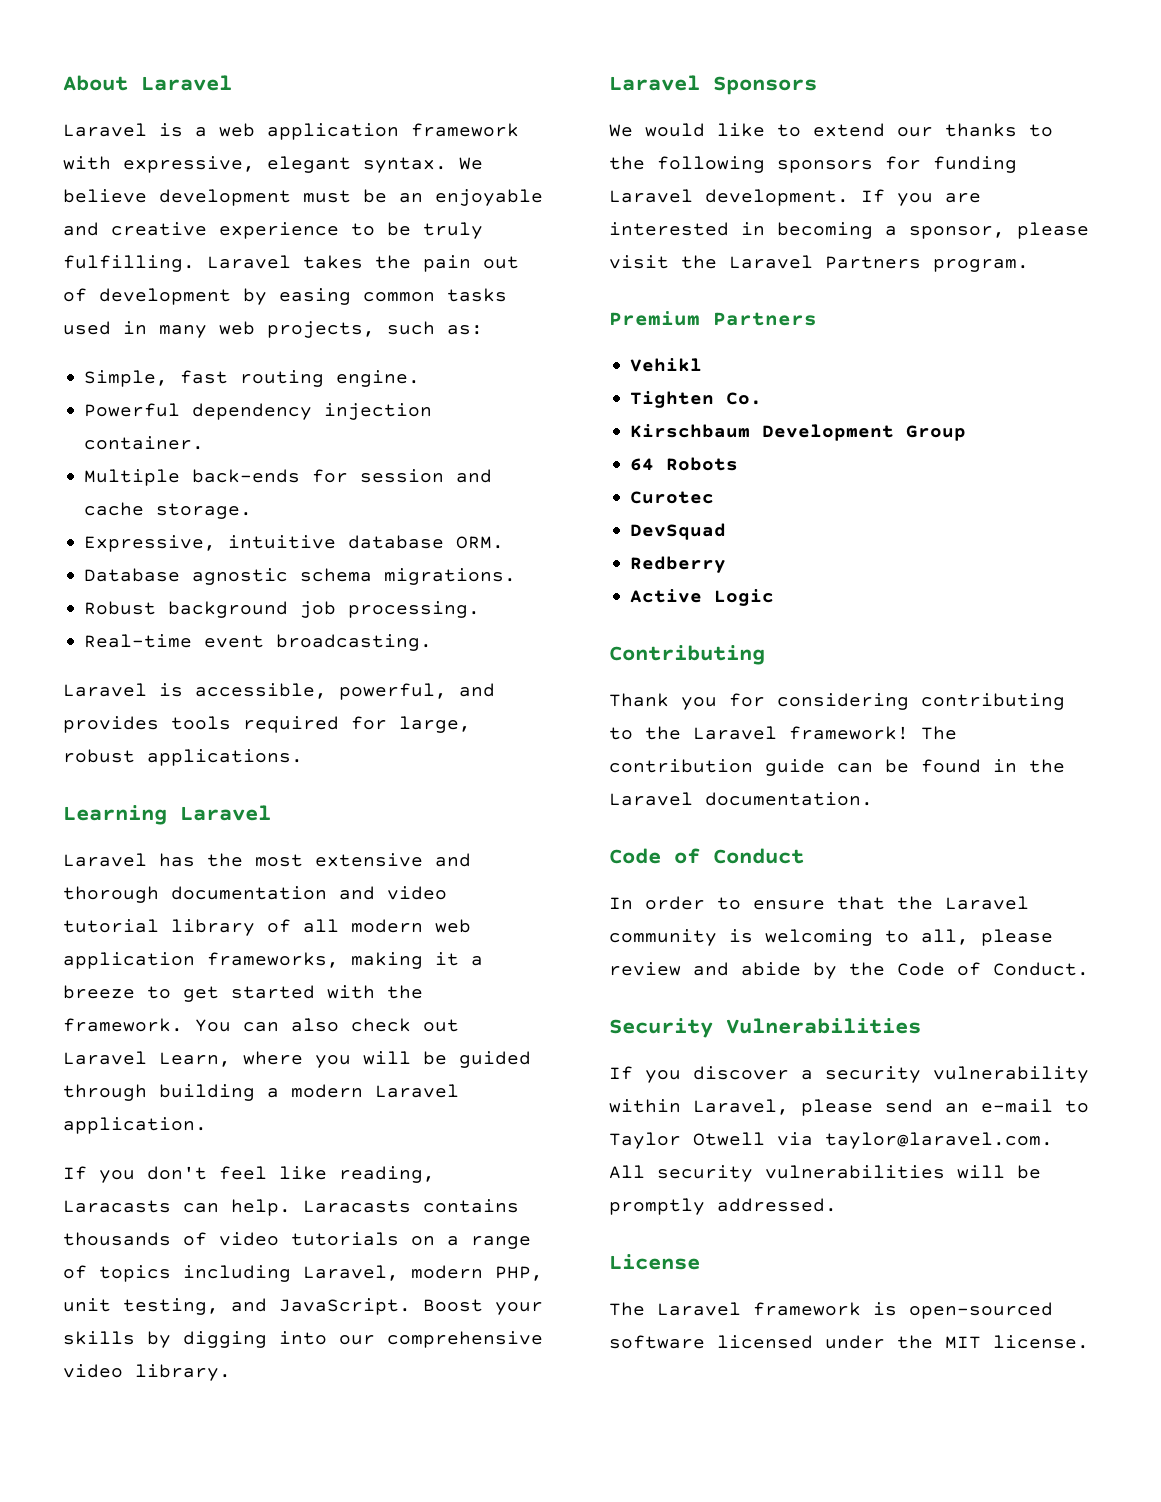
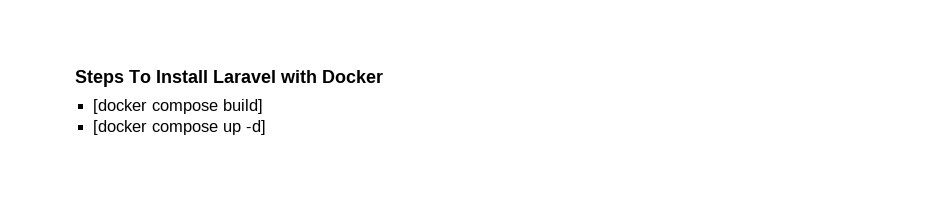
- About Laravel
- Laravel is a web application framework with expressive, elegant syntax. We believe development must be an enjoyable and creative experience to be truly fulfilling. Laravel takes the pain out of development by easing common tasks used in many web projects, such as:
- Simple, fast routing engine.
- Powerful dependency injection container.
- Multiple back-ends for session and cache storage.
- Expressive, intuitive database ORM.
- Database agnostic schema migrations.
- Robust background job processing.
- Real-time event broadcasting.
- Laravel is accessible, powerful, and provides tools required for large, robust applications.
- Learning Laravel
- Laravel has the most extensive and thorough documentation and video tutorial library of all modern web application frameworks, making it a breeze to get started with the framework. You can also check out Laravel Learn, where you will be guided through building a modern Laravel application.
- If you don't feel like reading, Laracasts can help. Laracasts contains thousands of video tutorials on a range of topics including Laravel, modern PHP, unit testing, and JavaScript. Boost your skills by digging into our comprehensive video library.
- Laravel Sponsors
- We would like to extend our thanks to the following sponsors for funding Laravel development. If you are interested in becoming a sponsor, please visit the Laravel Partners program.
- Premium Partners
- Vehikl
- Tighten Co.
- Kirschbaum Development Group
- 64 Robots
- Curotec
- DevSquad
- Redberry
- Active Logic
- Contributing
- Thank you for considering contributing to the Laravel framework! The contribution guide can be found in the Laravel documentation.
- Code of Conduct
- In order to ensure that the Laravel community is welcoming to all, please review and abide by the Code of Conduct.
- Security Vulnerabilities
- If you discover a security vulnerability within Laravel, please send an e-mail to Taylor Otwell via taylor@laravel.com. All security vulnerabilities will be promptly addressed.
- License
- The Laravel framework is open-sourced software licensed under the MIT license.
+ Steps To Install Laravel with Docker
+ [docker compose build]
+ [docker compose up -d]

